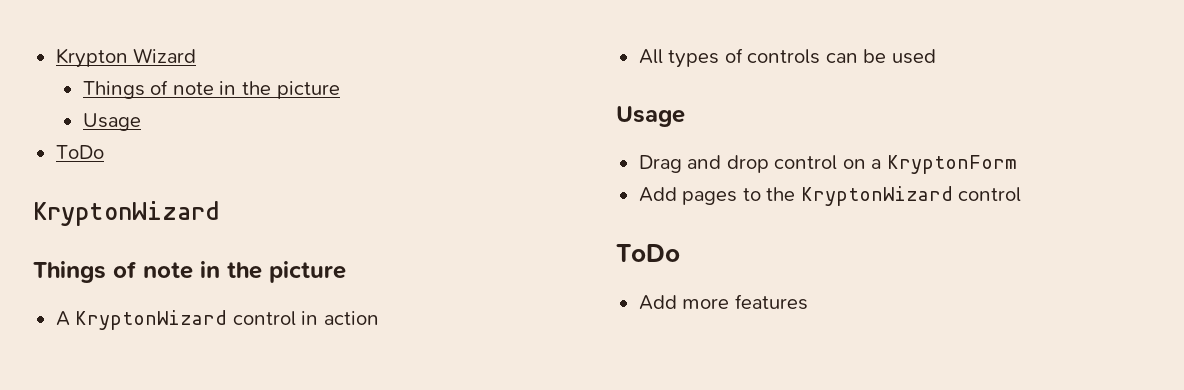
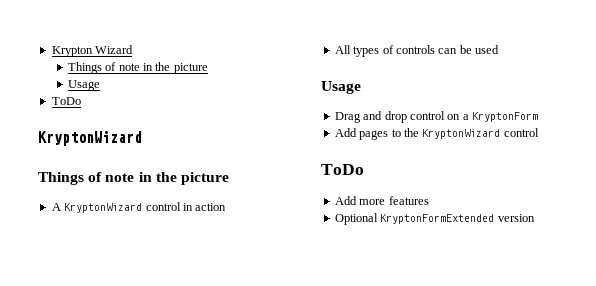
+ Optional KryptonFormExtended version

